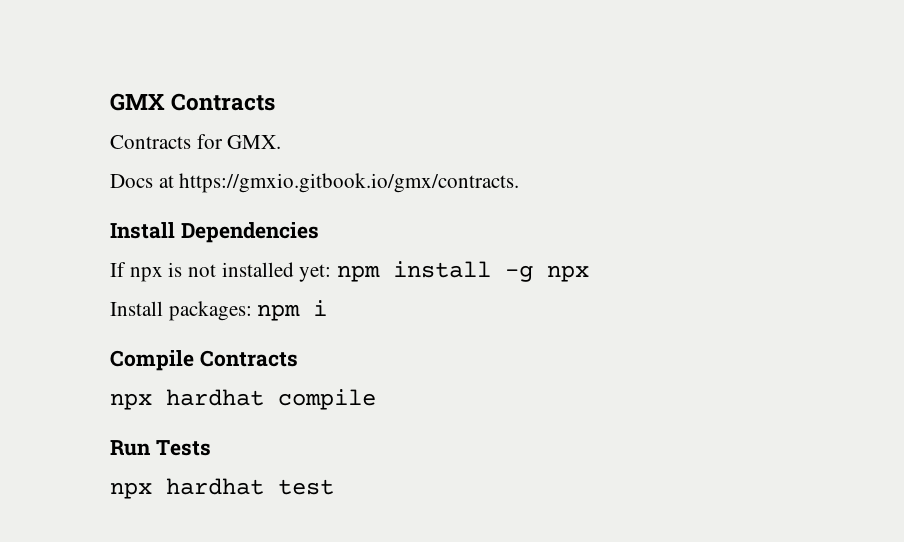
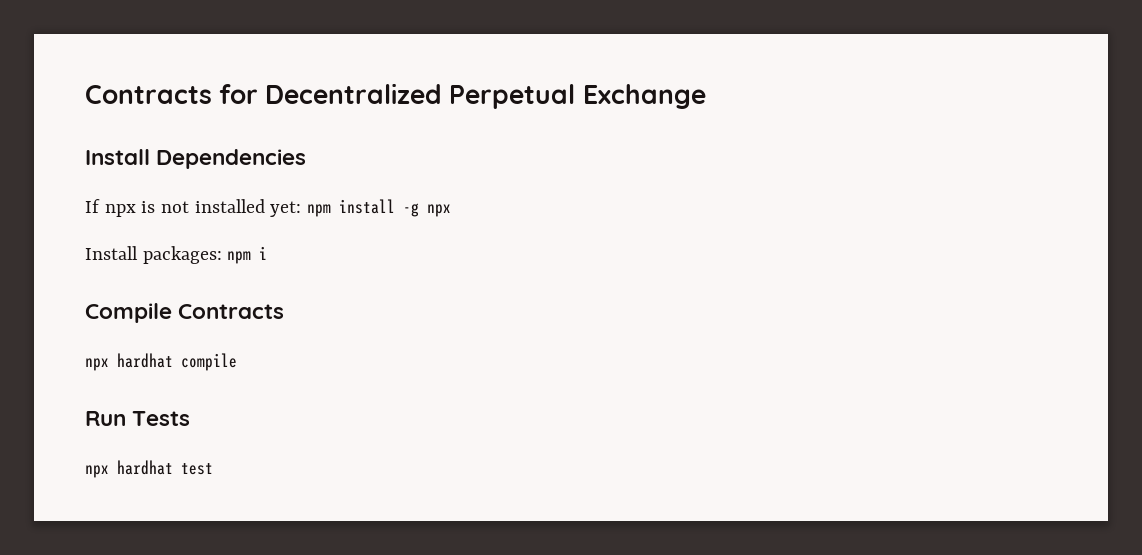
- GMX Contracts
- Contracts for GMX.
- Docs at https://gmxio.gitbook.io/gmx/contracts.
+ Contracts for Decentralized Perpetual Exchange

